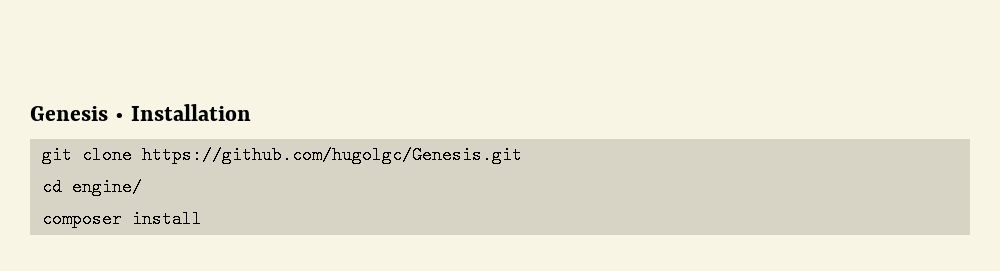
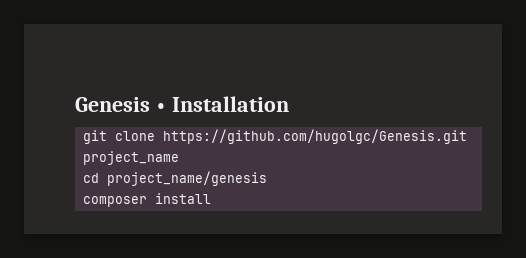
- git clone https://github.com/hugolgc/Genesis.git
+ git clone https://github.com/hugolgc/Genesis.git project_name
- cd engine/
+ cd project_name/genesis

